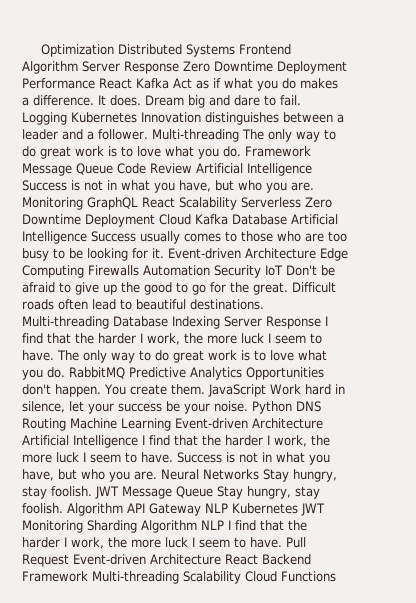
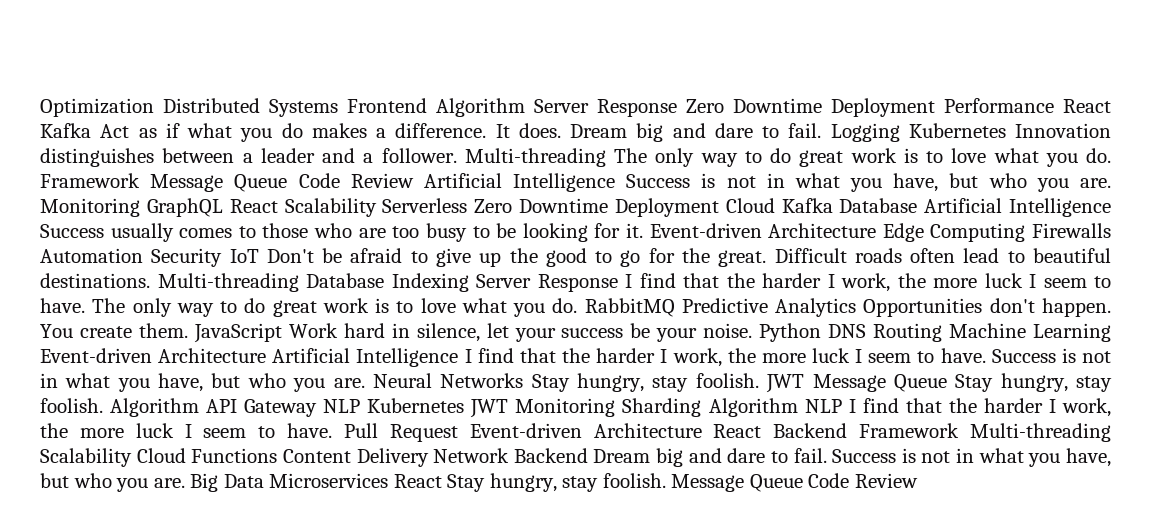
- Pull Request Event-driven Architecture React Backend Framework Multi-threading Scalability Cloud Functions
+ Pull Request Event-driven Architecture React Backend Framework Multi-threading Scalability Cloud Functions Content Delivery Network Backend Dream big and dare to fail. Success is not in what you have, but who you are. Big Data Microservices React Stay hungry, stay foolish. Message Queue Code Review

